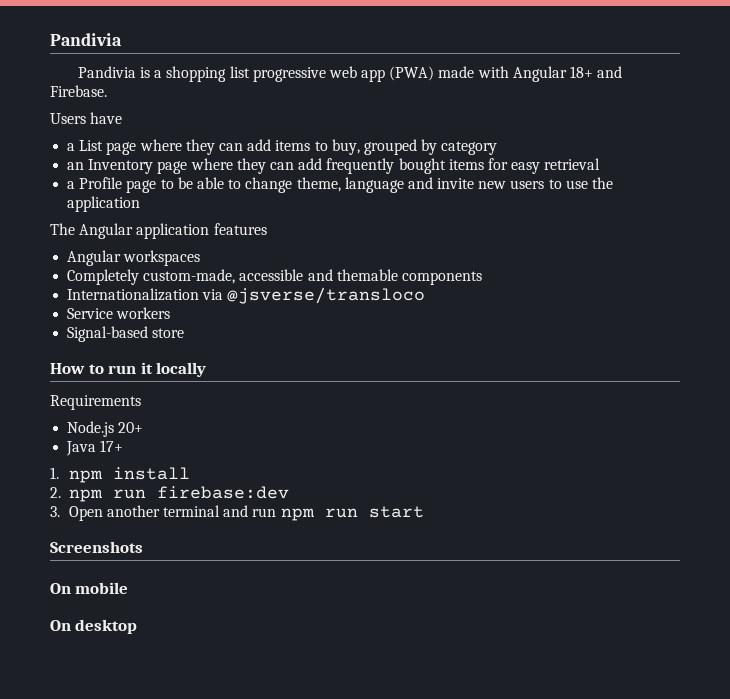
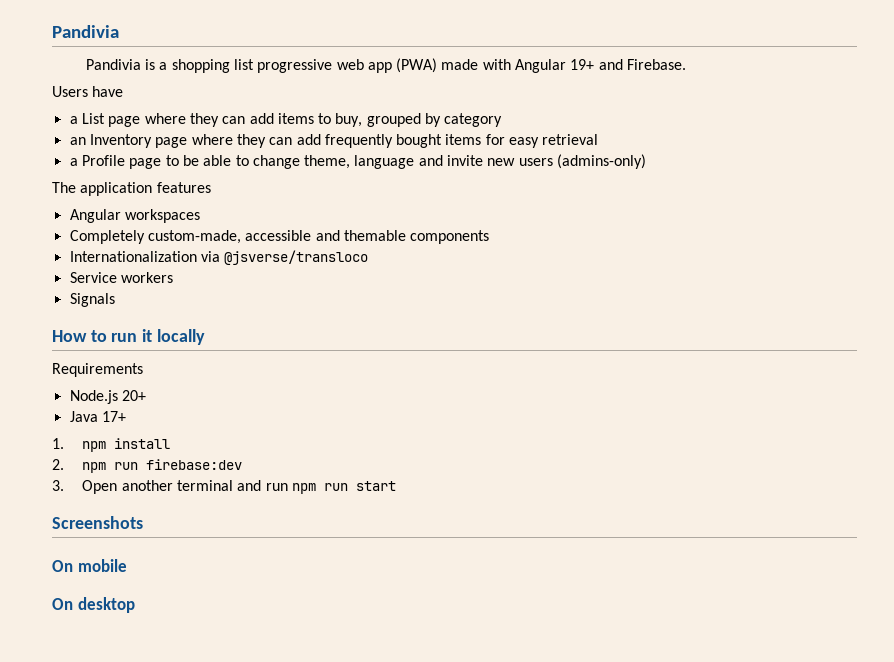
- Pandivia is a shopping list progressive web app (PWA) made with Angular 18+ and Firebase.
+ Pandivia is a shopping list progressive web app (PWA) made with Angular 19+ and Firebase.
- a Profile page to be able to change theme, language and invite new users to use the application
+ a Profile page to be able to change theme, language and invite new users (admins-only)
- The Angular application features
+ The application features
- Signal-based store
+ Signals

